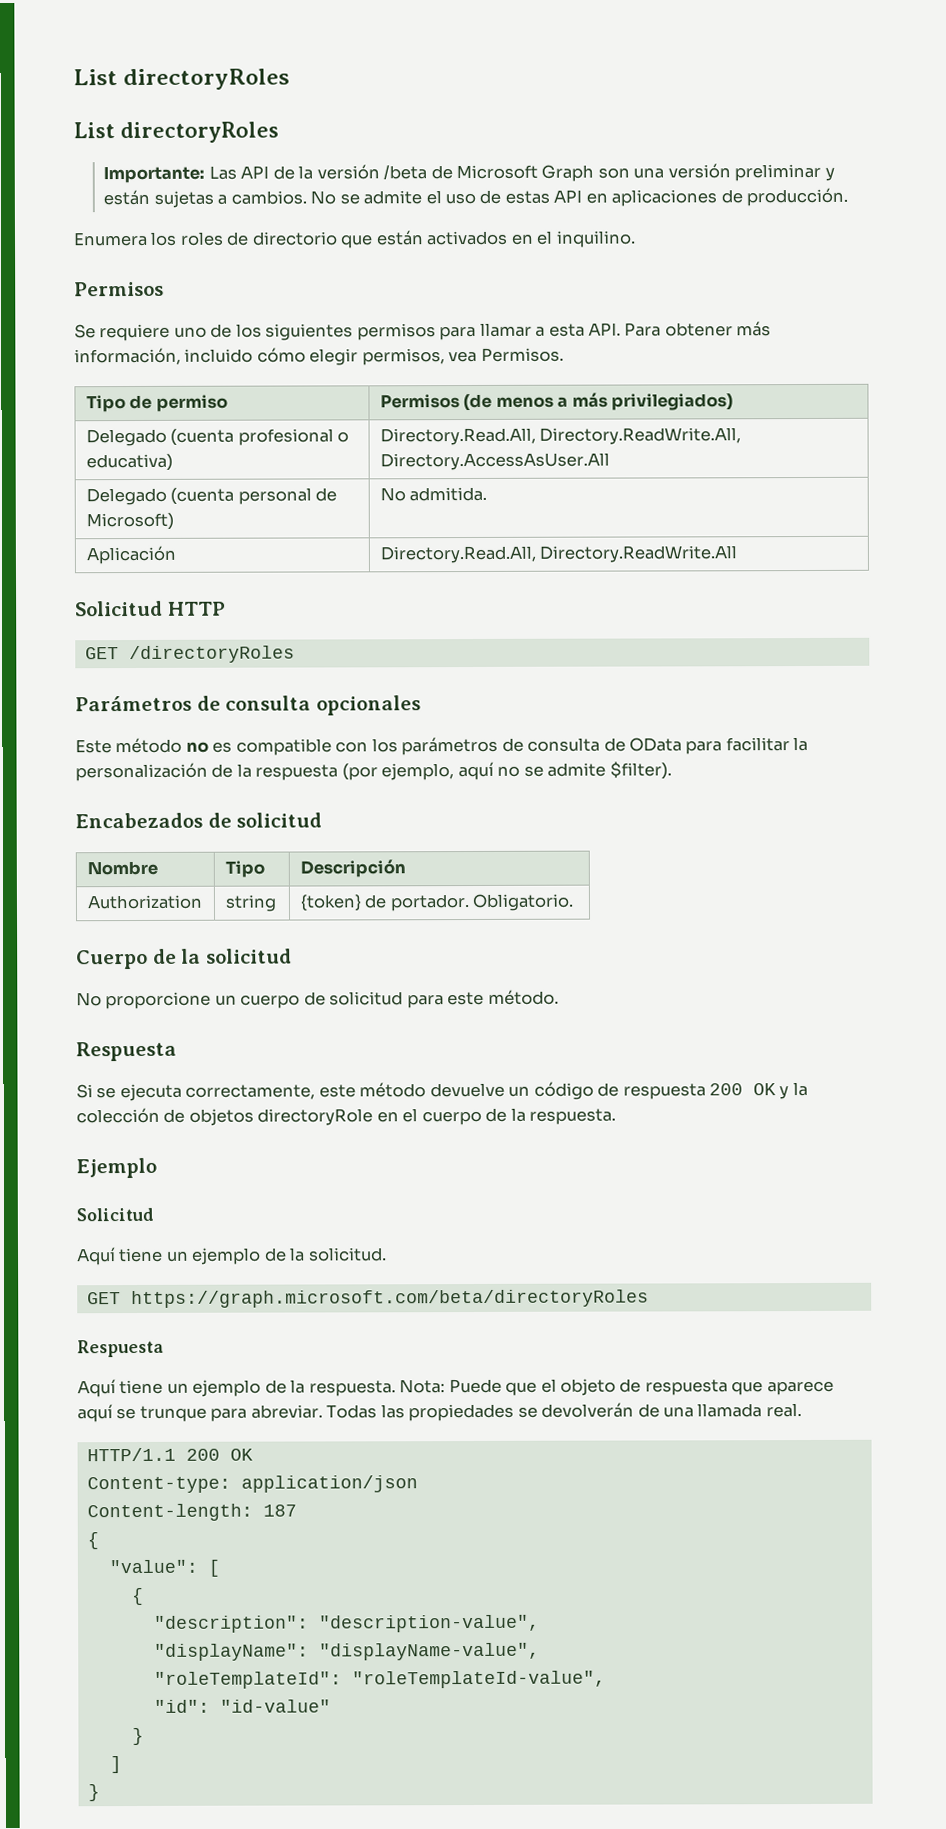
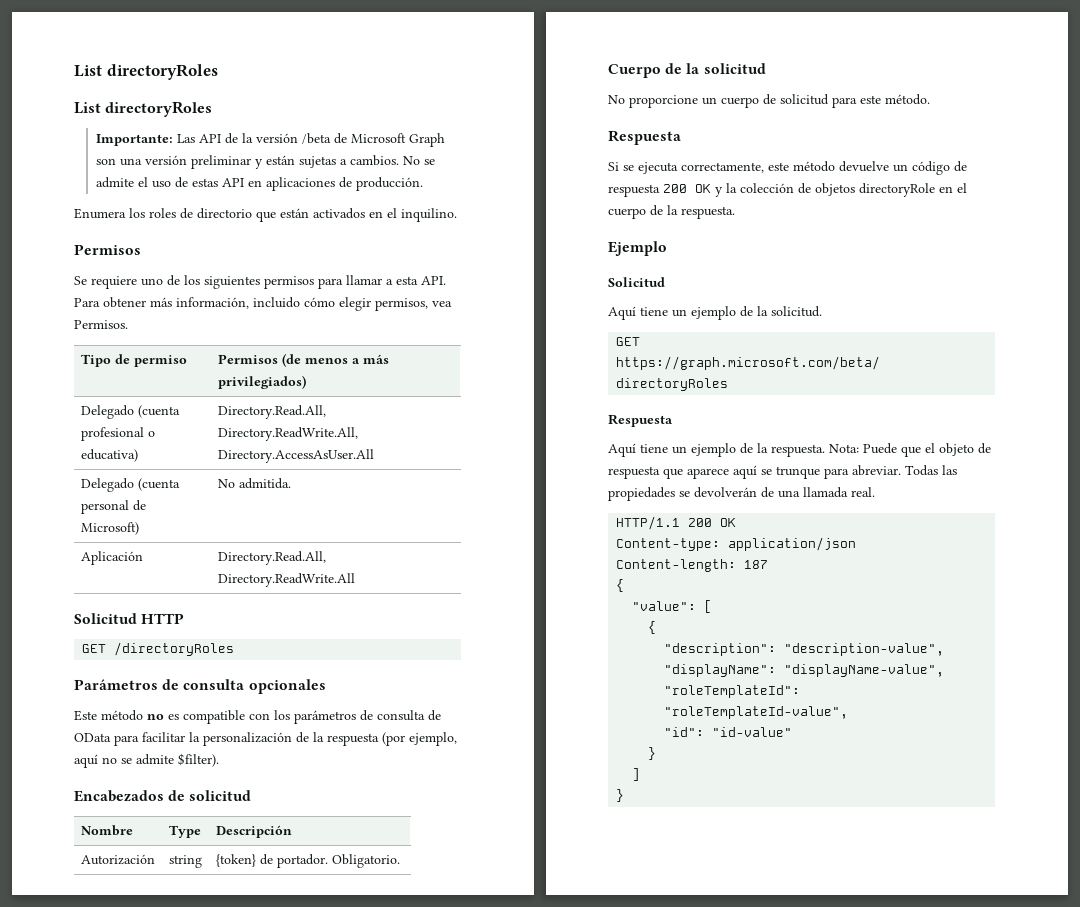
- Nombre | Tipo | Descripción
+ Nombre | Type | Descripción
- Authorization | string | {token} de portador. Obligatorio.
+ Autorización | string | {token} de portador. Obligatorio.

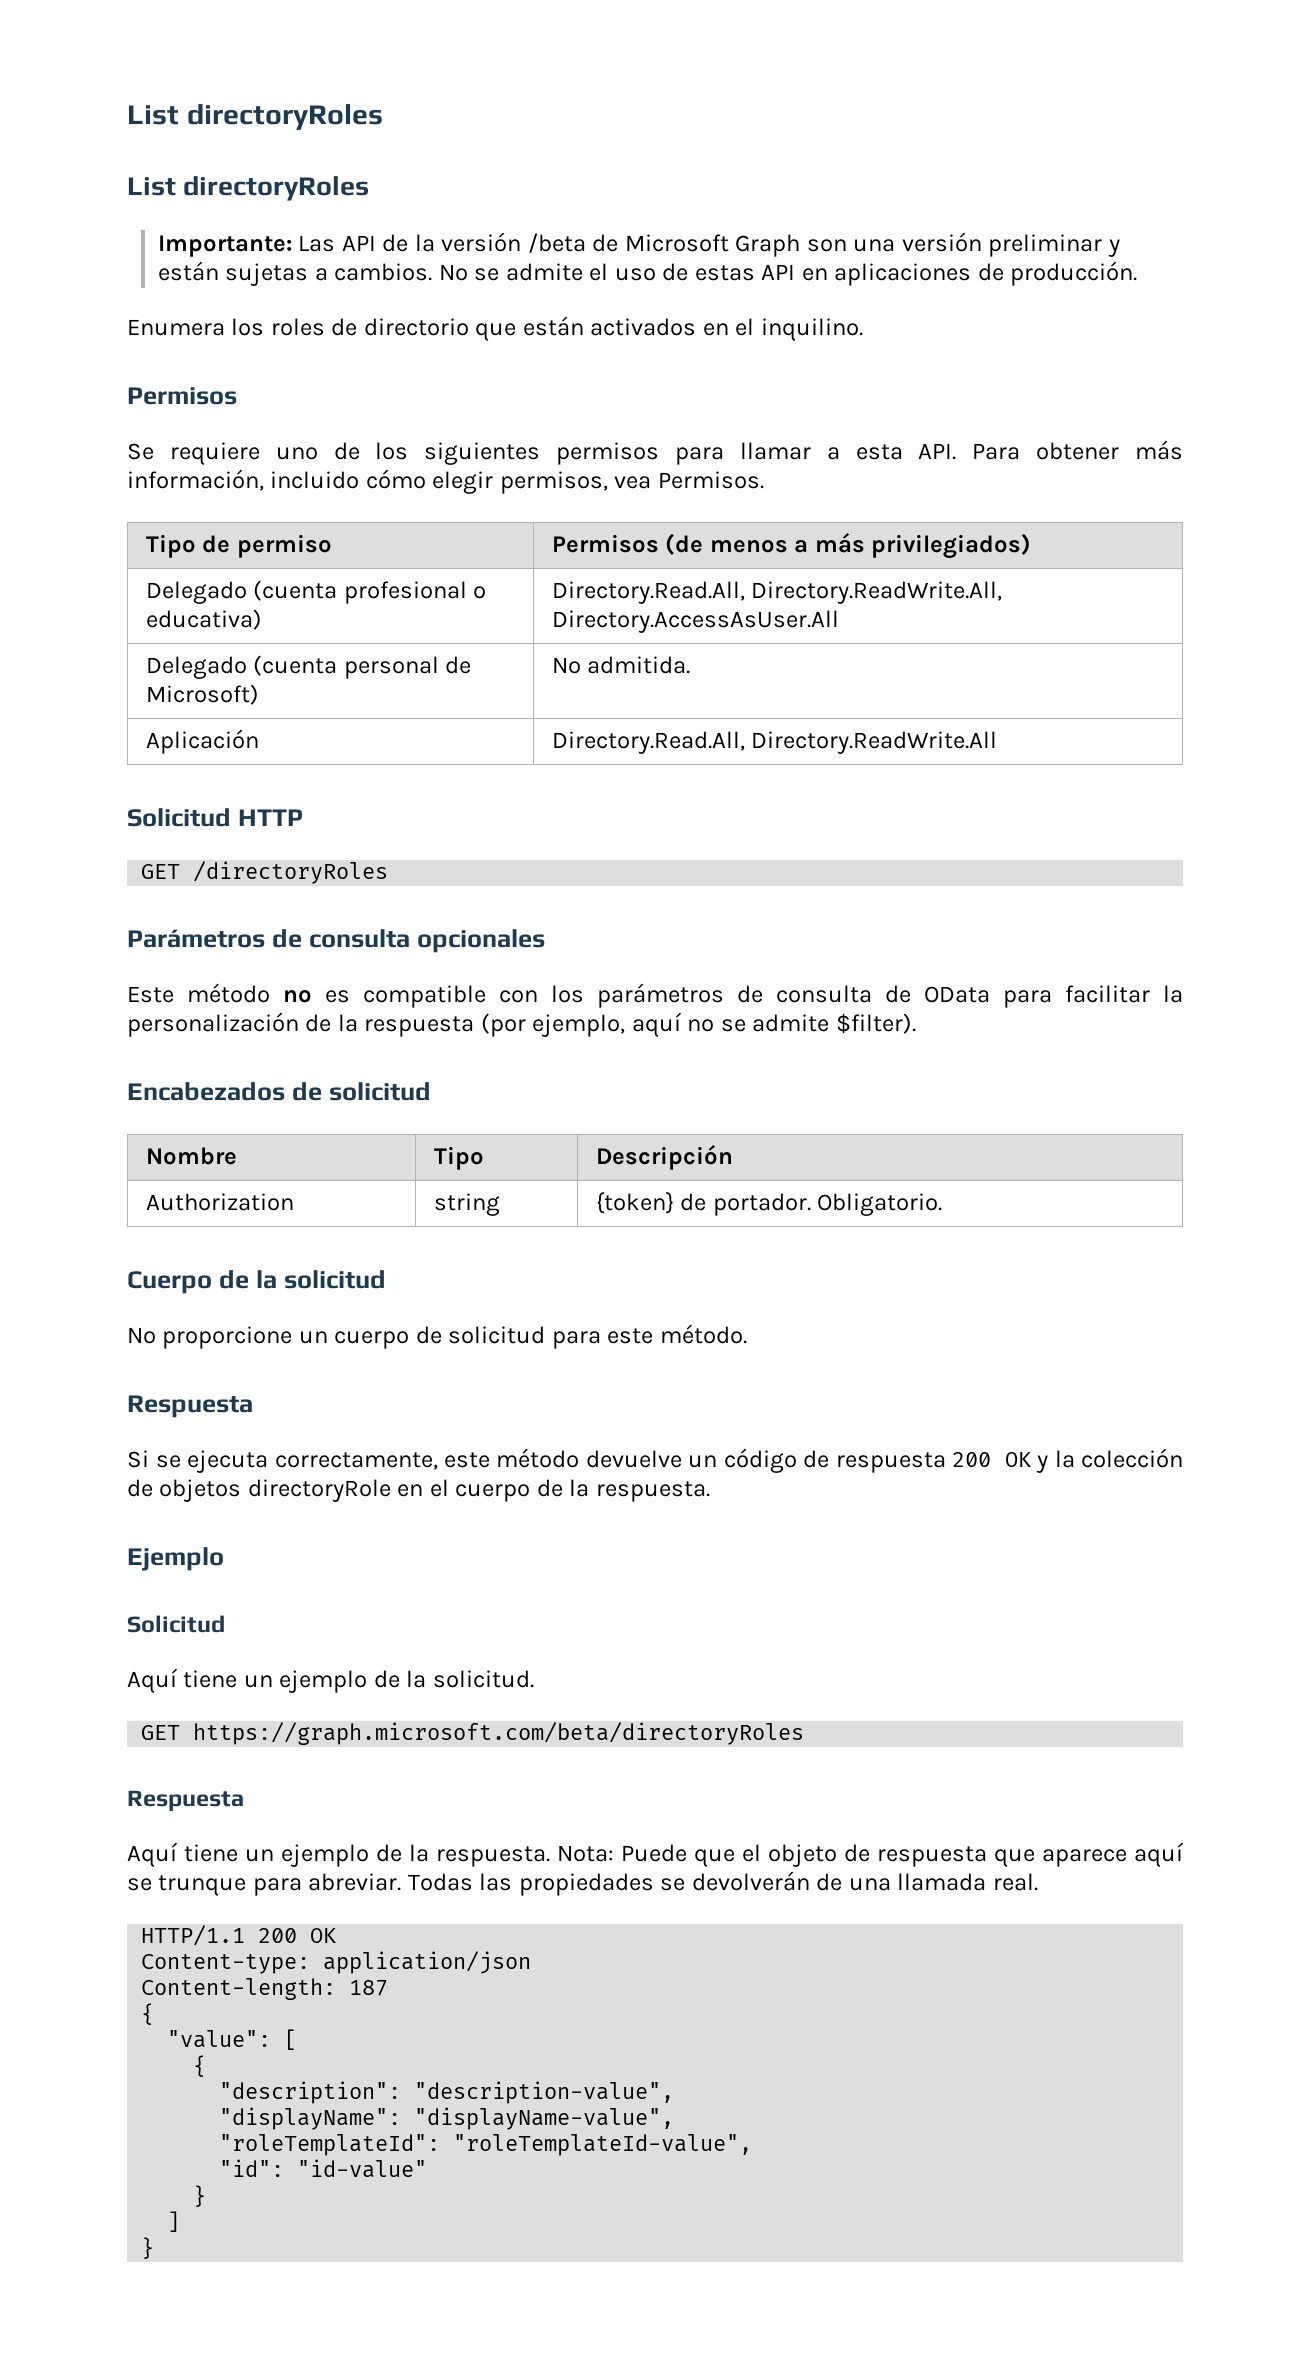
- Nombre | Type | Descripción
+ Nombre | Tipo | Descripción
- Autorización | string | {token} de portador. Obligatorio.
+ Authorization | string | {token} de portador. Obligatorio.

